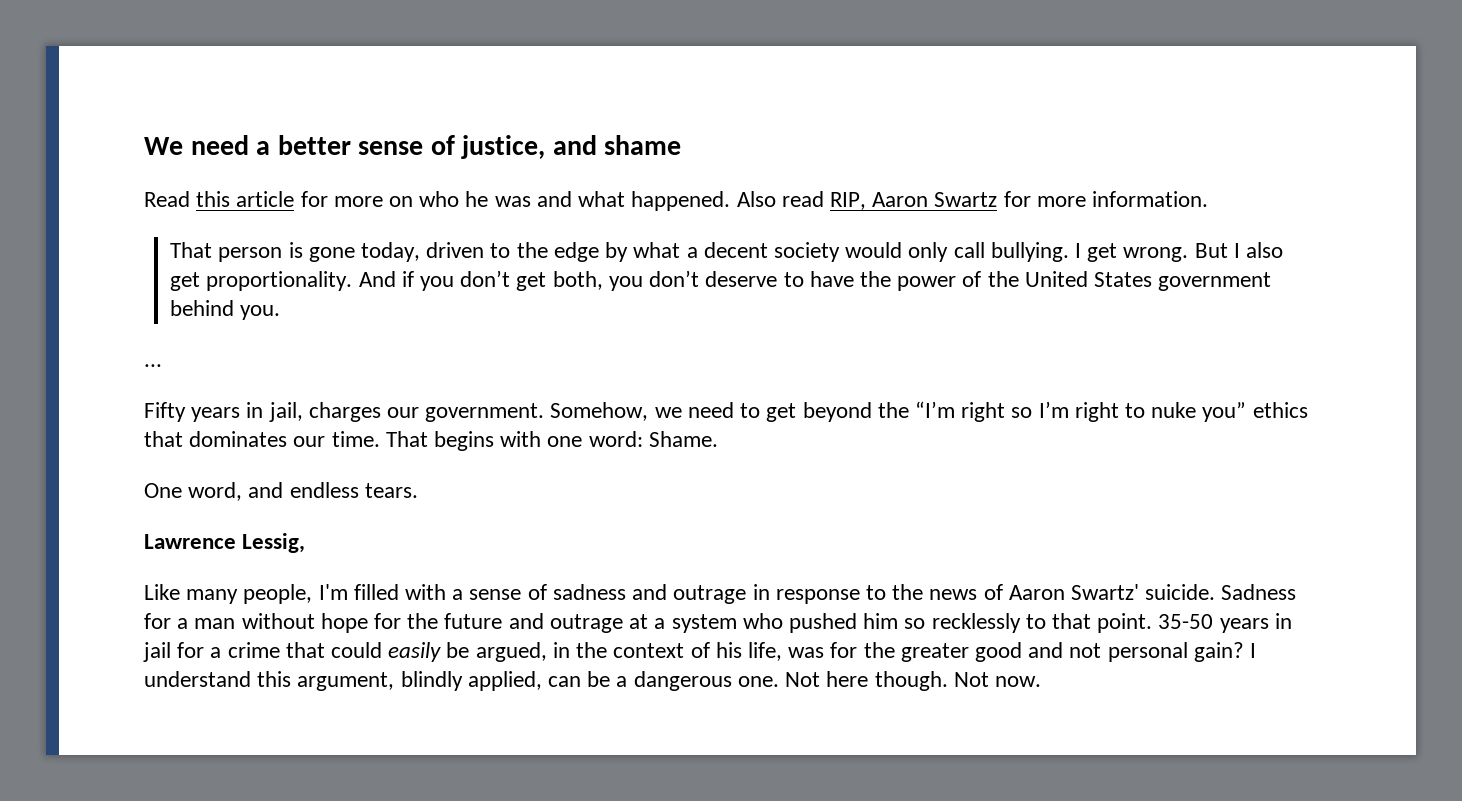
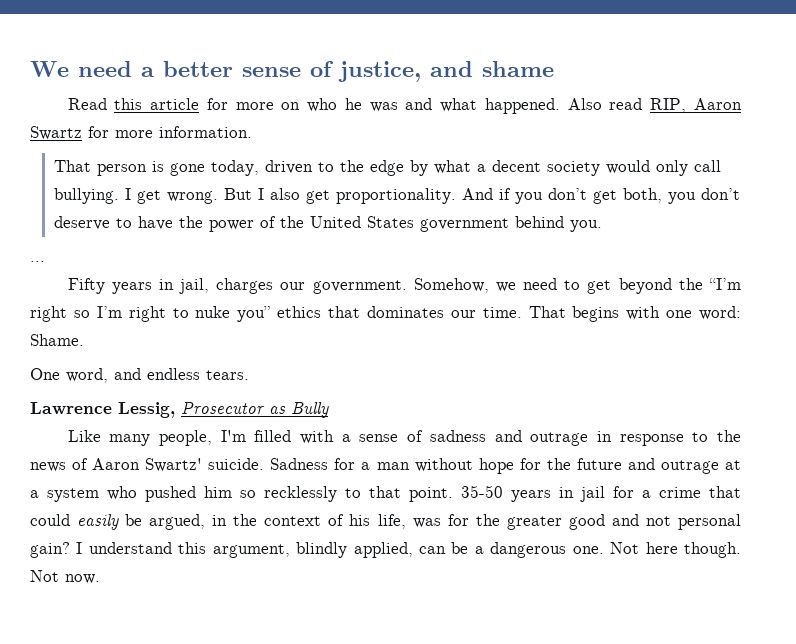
- Lawrence Lessig,
+ Lawrence Lessig, Prosecutor as Bully

